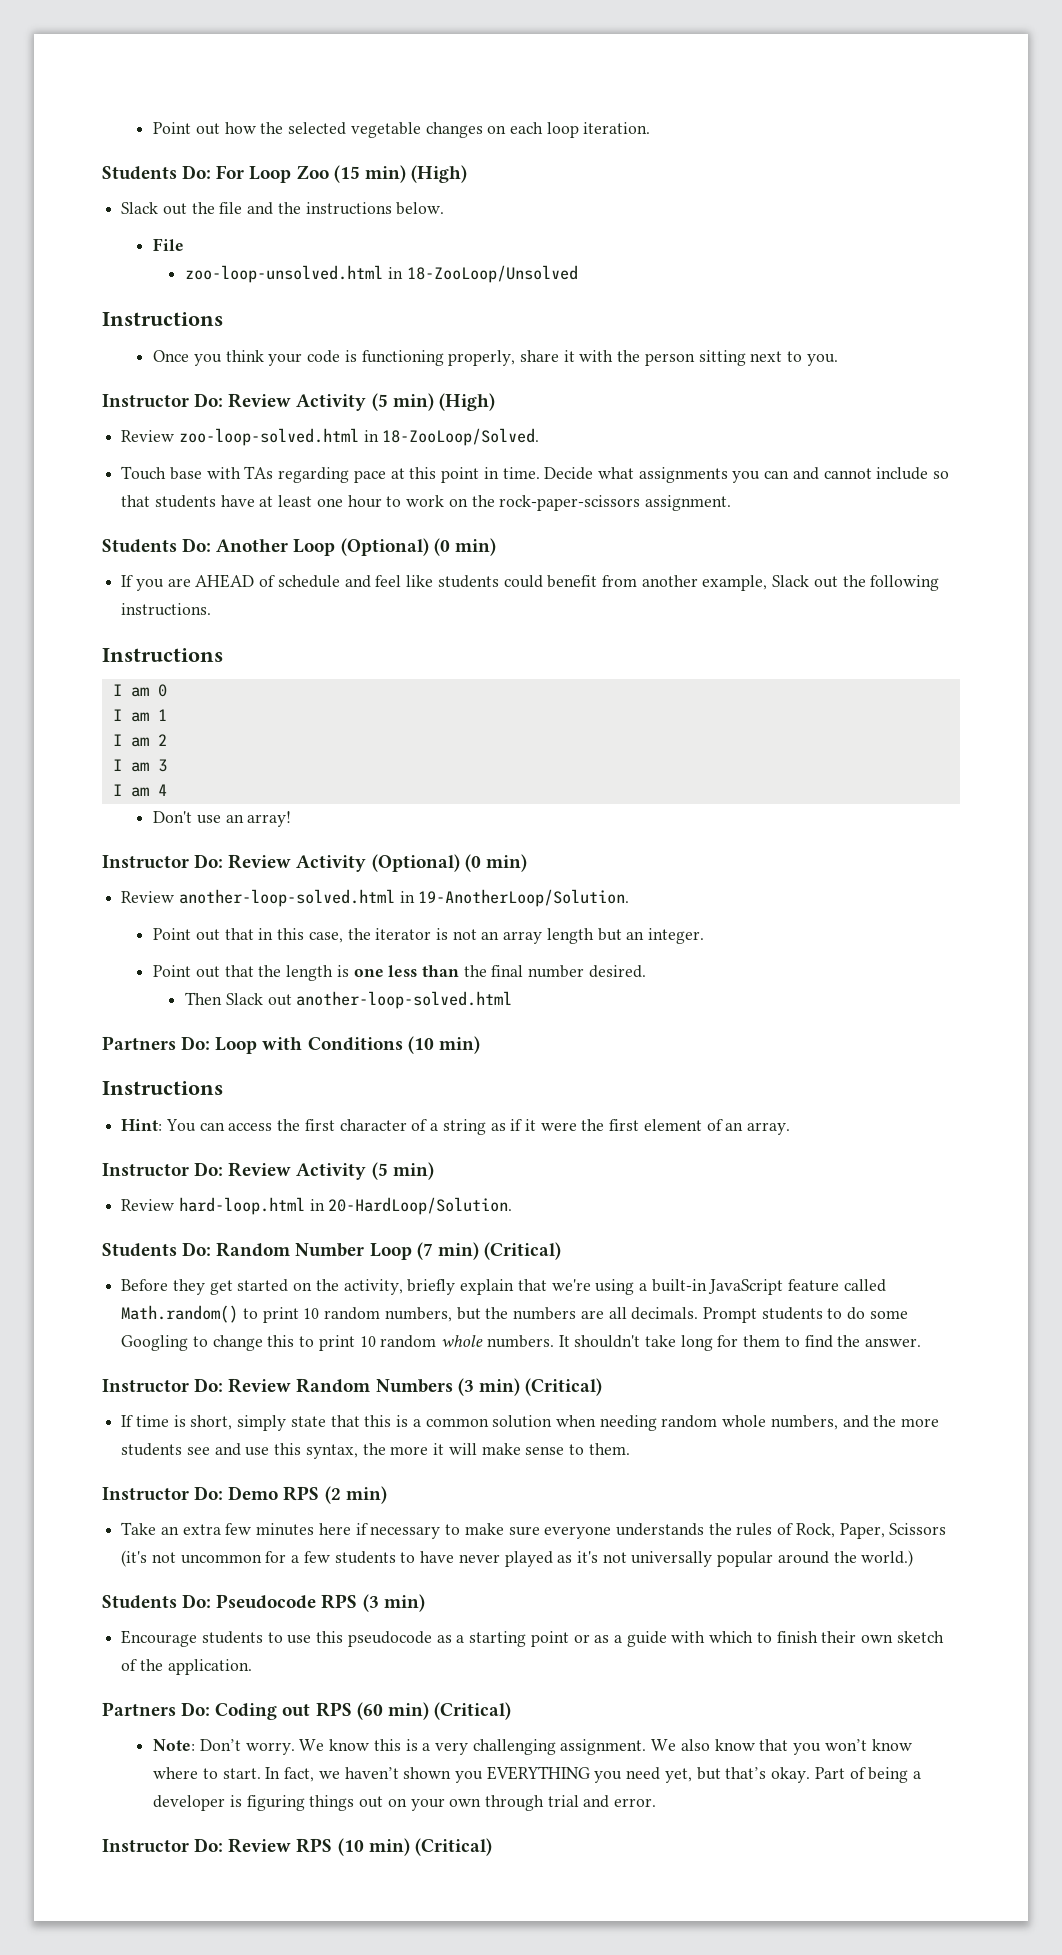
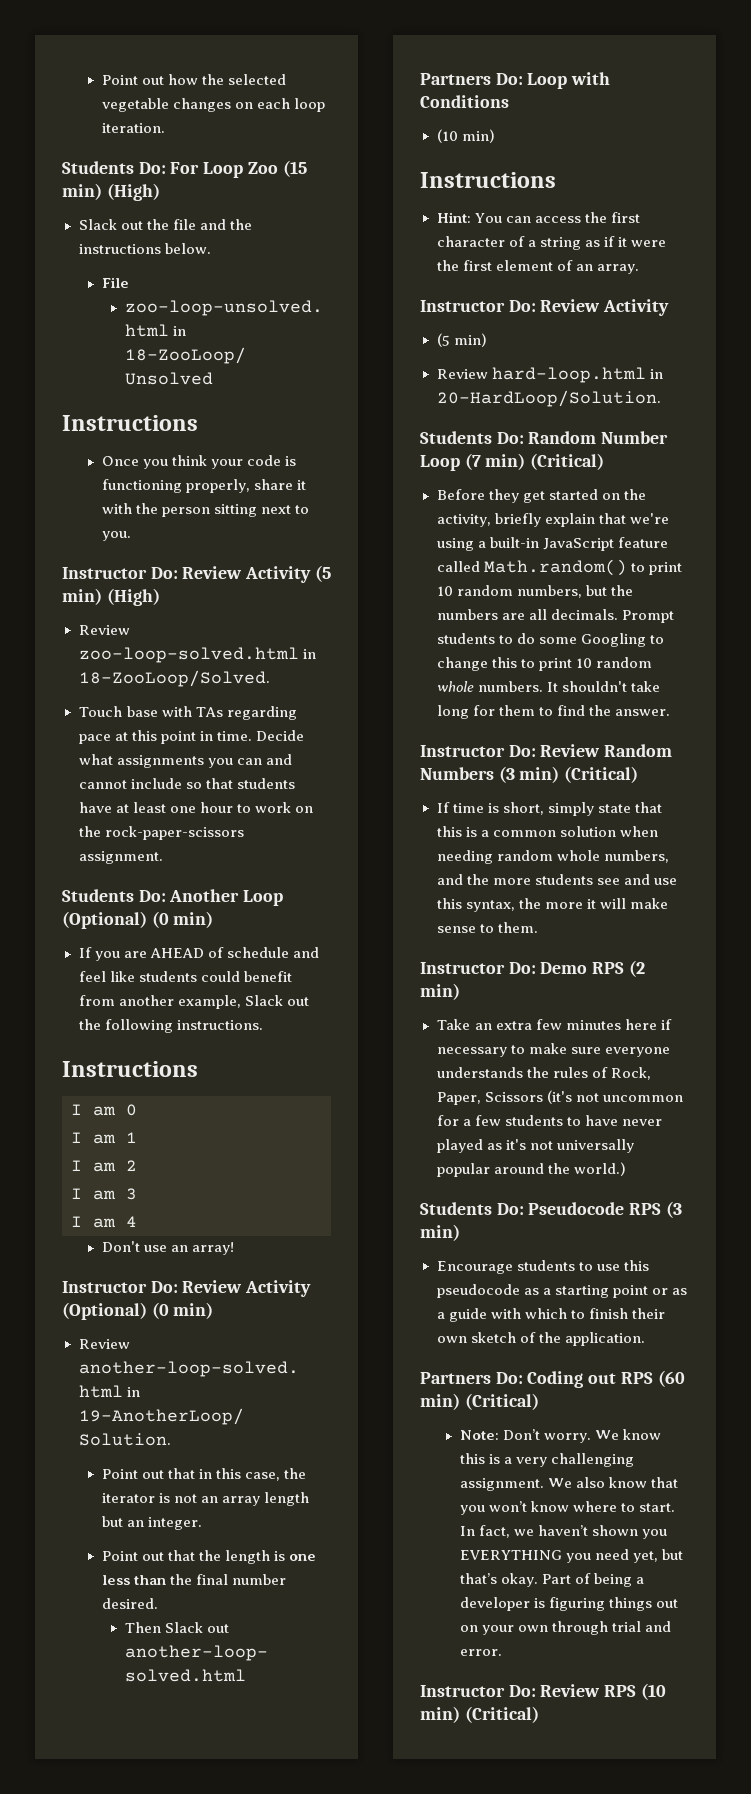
- Partners Do: Loop with Conditions (10 min)
+ Partners Do: Loop with Conditions
+ (10 min)
  Hint: You can access the first character of a string as if it were the first element of an array.
- Instructor Do: Review Activity (5 min)
+ Instructor Do: Review Activity
+ (5 min)

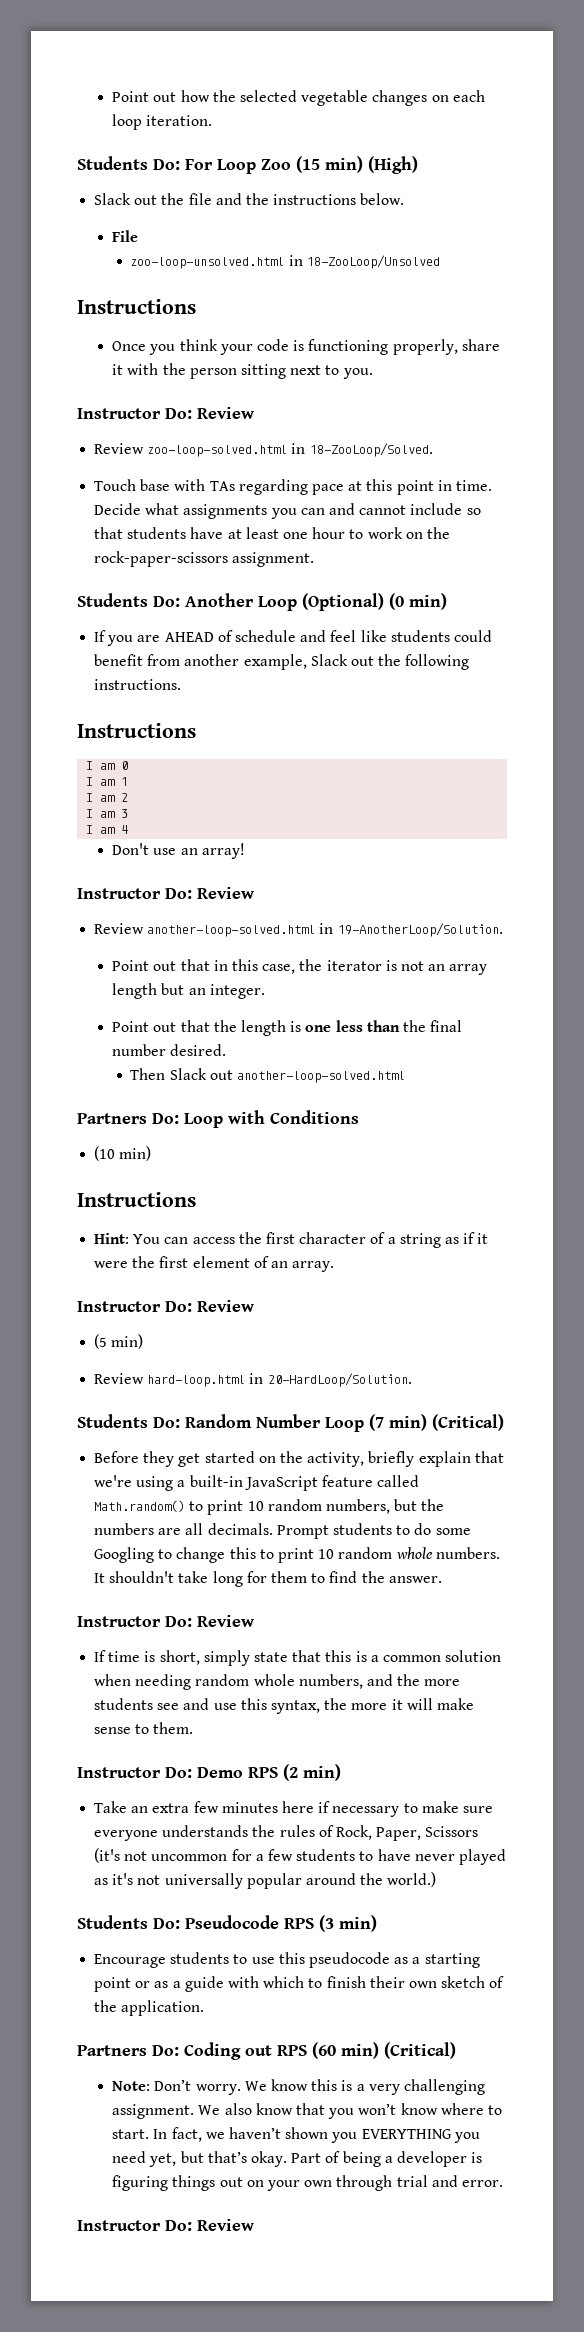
  Once you think your code is functioning properly, share it with the person sitting next to you.
- Instructor Do: Review Activity (5 min) (High)
+ Instructor Do: Review
  Don't use an array!
- Instructor Do: Review Activity (Optional) (0 min)
+ Instructor Do: Review
  Hint: You can access the first character of a string as if it were the first element of an array.
- Instructor Do: Review Activity
+ Instructor Do: Review
  It shouldn't take long for them to find the answer.
- Instructor Do: Review Random Numbers (3 min) (Critical)
+ Instructor Do: Review
  Part of being a developer is figuring things out on your own through trial and error.
- Instructor Do: Review RPS (10 min) (Critical)
+ Instructor Do: Review

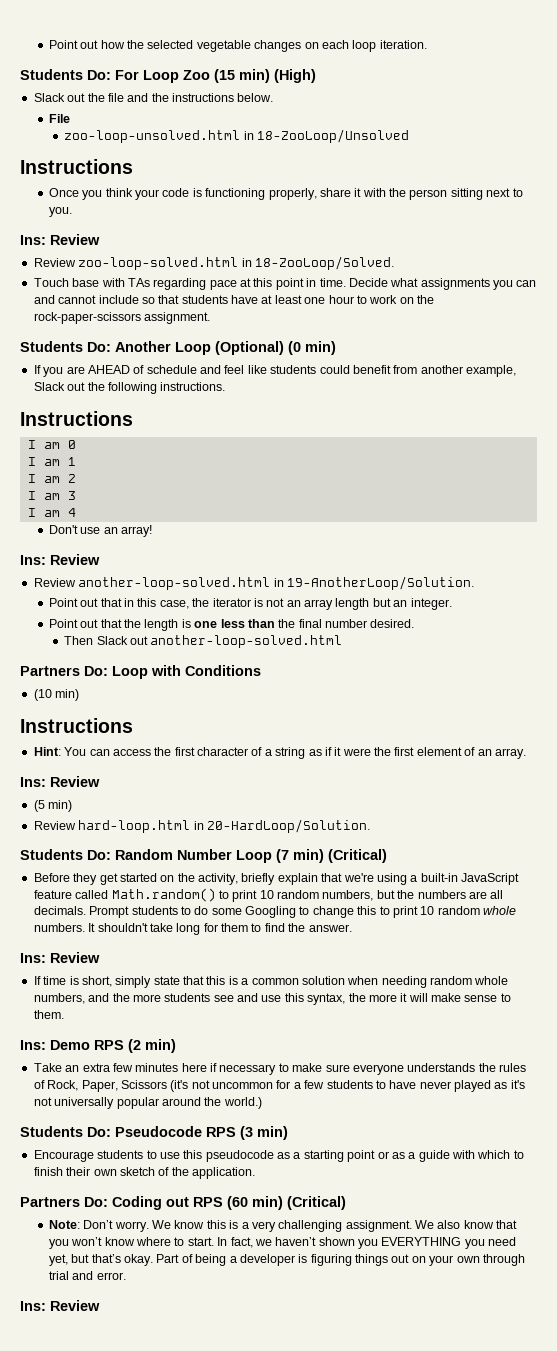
  Once you think your code is functioning properly, share it with the person sitting next to you.
- Instructor Do: Review
+ Ins: Review
  Don't use an array!
- Instructor Do: Review
+ Ins: Review
  Hint: You can access the first character of a string as if it were the first element of an array.
- Instructor Do: Review
+ Ins: Review
  It shouldn't take long for them to find the answer.
- Instructor Do: Review
+ Ins: Review
- Instructor Do: Demo RPS (2 min)
+ Ins: Demo RPS (2 min)
  Part of being a developer is figuring things out on your own through trial and error.
- Instructor Do: Review
+ Ins: Review

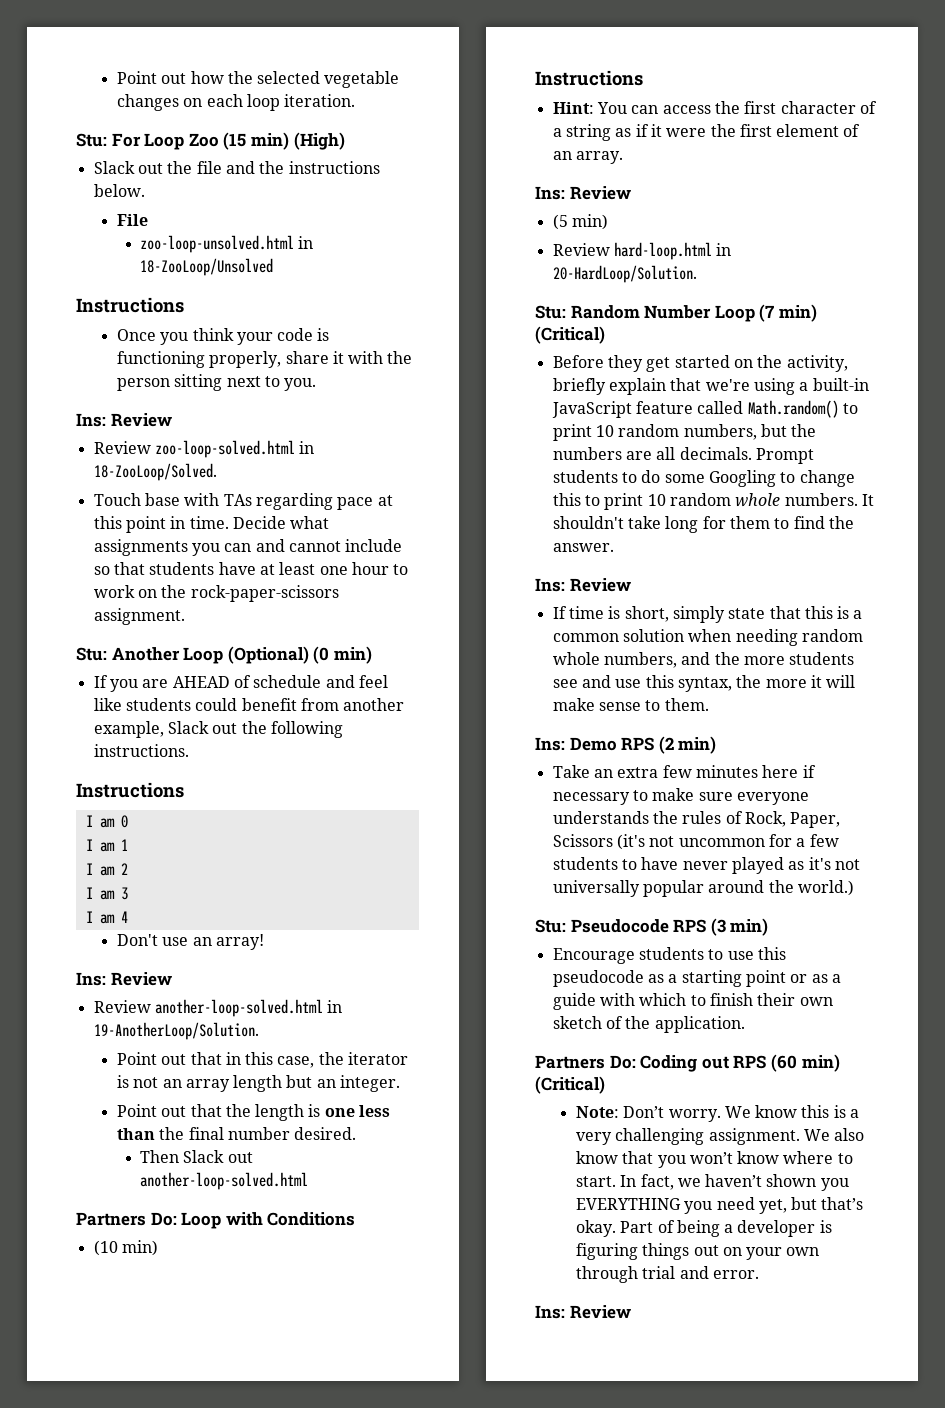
- Students Do: For Loop Zoo (15 min) (High)
+ Stu: For Loop Zoo (15 min) (High)
- Students Do: Another Loop (Optional) (0 min)
+ Stu: Another Loop (Optional) (0 min)
- Students Do: Random Number Loop (7 min) (Critical)
+ Stu: Random Number Loop (7 min) (Critical)
- Students Do: Pseudocode RPS (3 min)
+ Stu: Pseudocode RPS (3 min)

